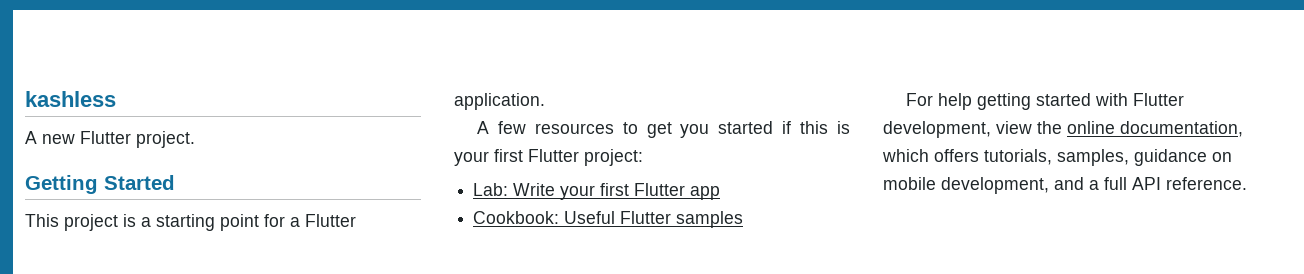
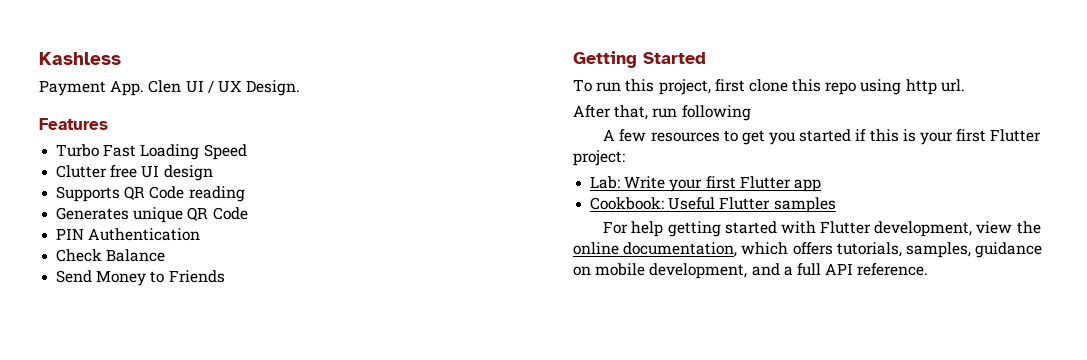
- kashless
- A new Flutter project.
+ Kashless
+ Payment App. Clen UI / UX Design.
+ Features
+ Turbo Fast Loading Speed
+ Clutter free UI design
+ Supports QR Code reading
+ Generates unique QR Code
+ PIN Authentication
+ Check Balance
+ Send Money to Friends
  Getting Started
- This project is a starting point for a Flutter application.
+ To run this project, first clone this repo using http url.
+ After that, run following

